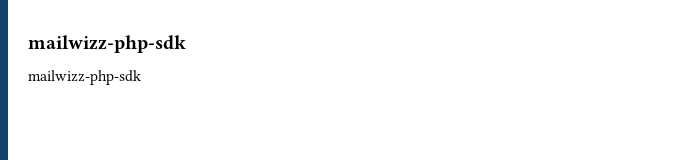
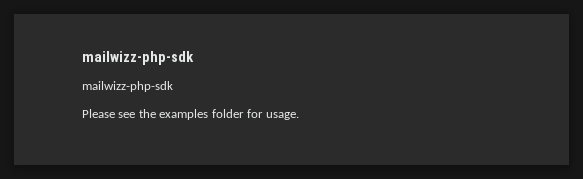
+ Please see the examples folder for usage.

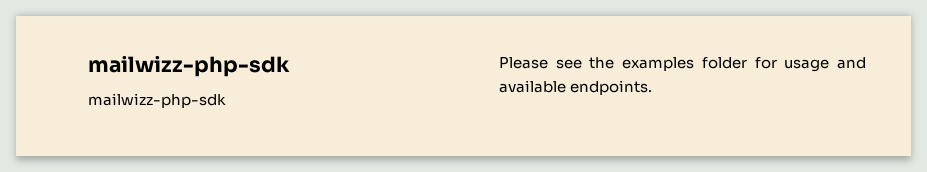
- Please see the examples folder for usage.
+ Please see the examples folder for usage and available endpoints.

